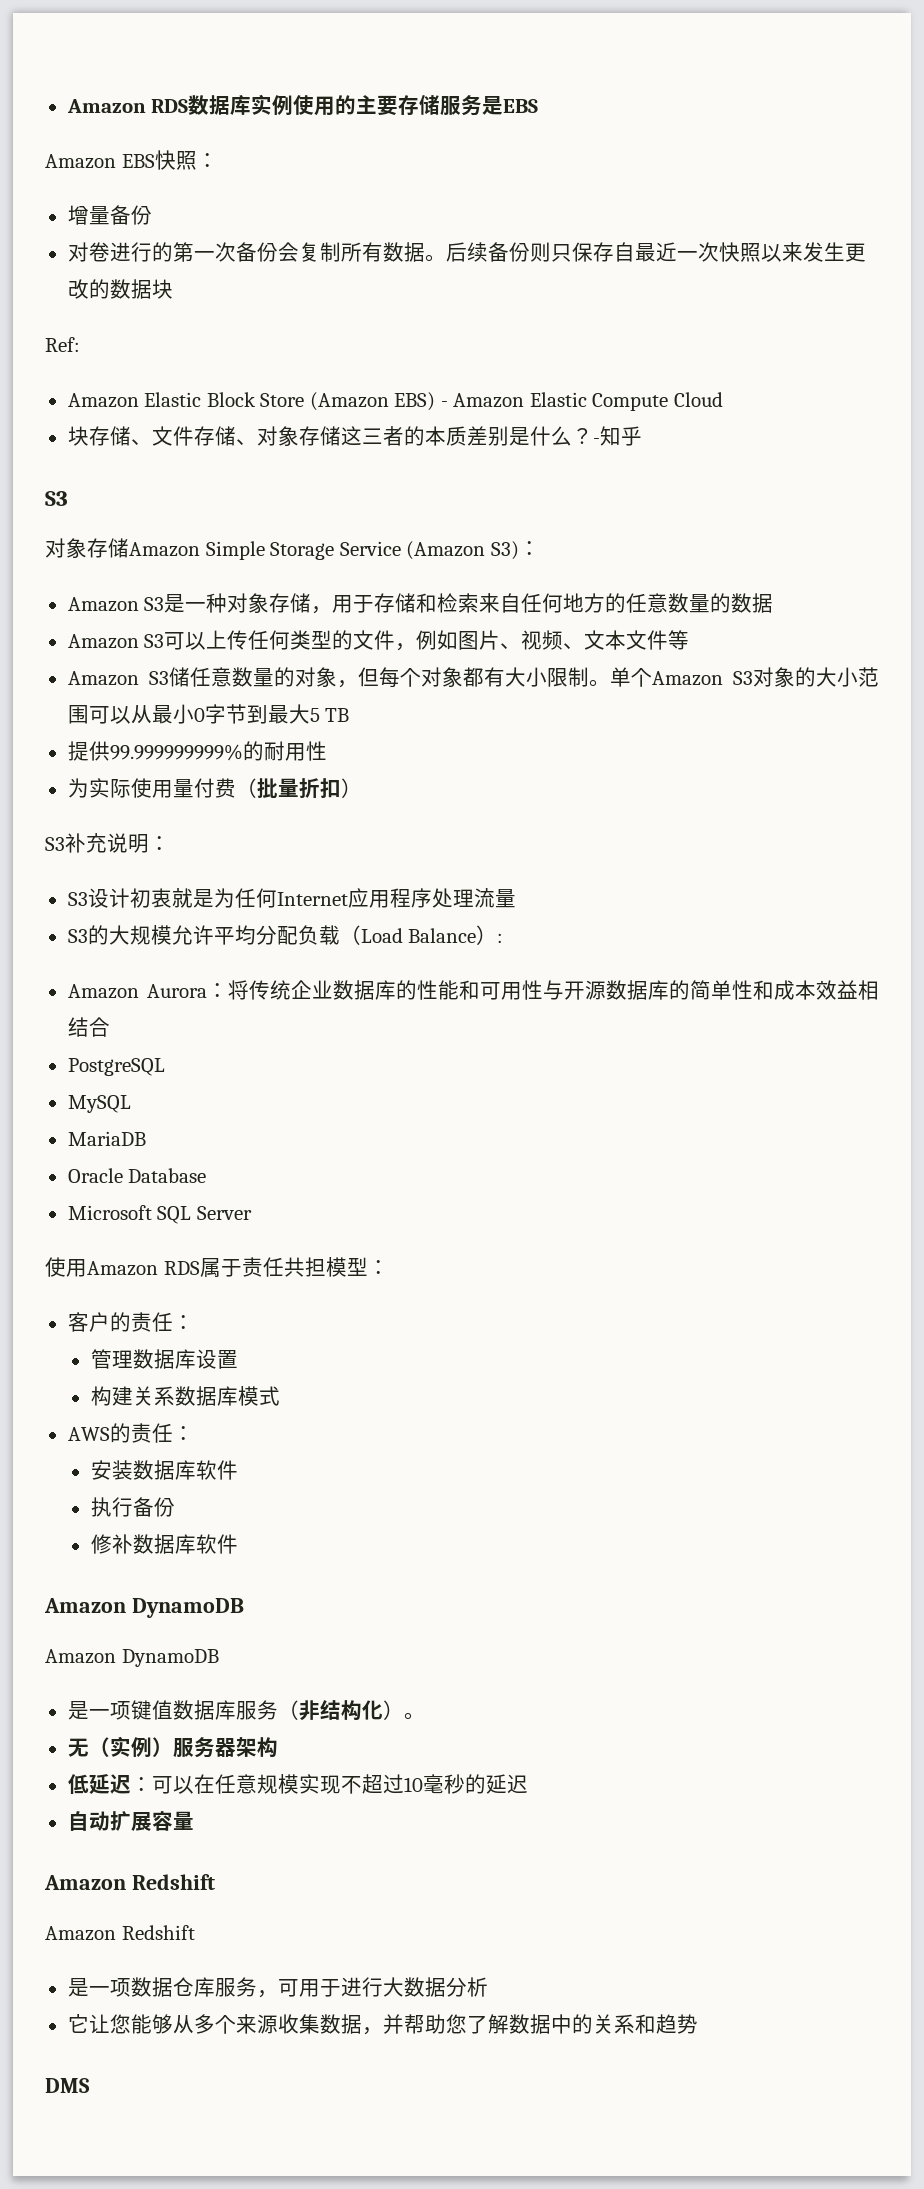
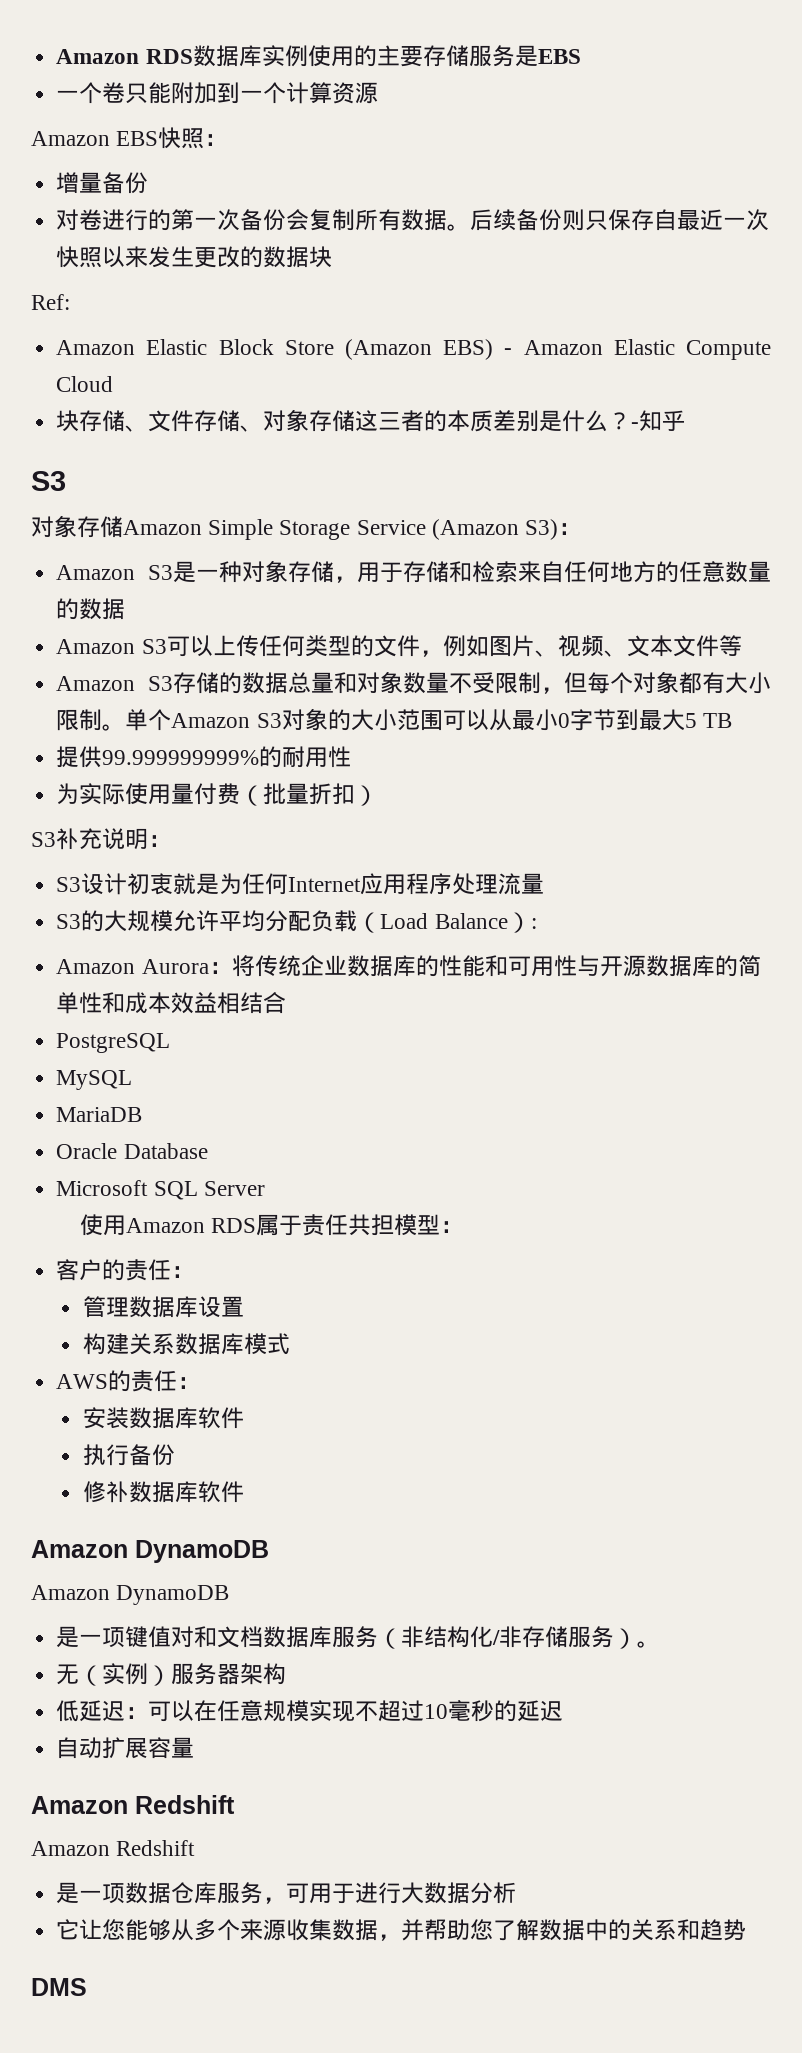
+ 一个卷只能附加到一个计算资源
- Amazon S3储任意数量的对象，但每个对象都有大小限制。
+ Amazon S3存储的数据总量和对象数量不受限制，但每个对象都有大小限制。
- 是一项键值数据库服务（非结构化）。
+ 是一项键值对和文档数据库服务（非结构化/非存储服务）。

